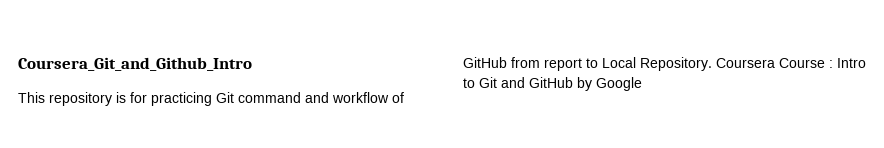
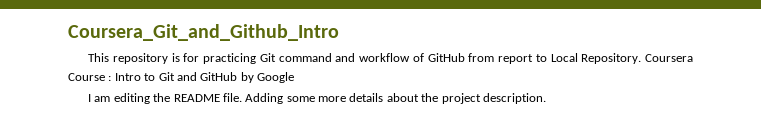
+ I am editing the README file. Adding some more details about the project description.

